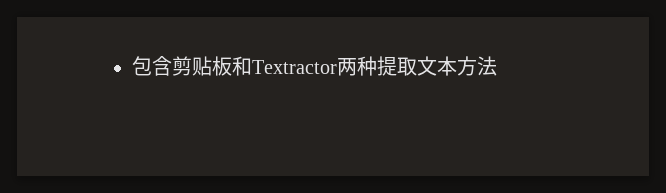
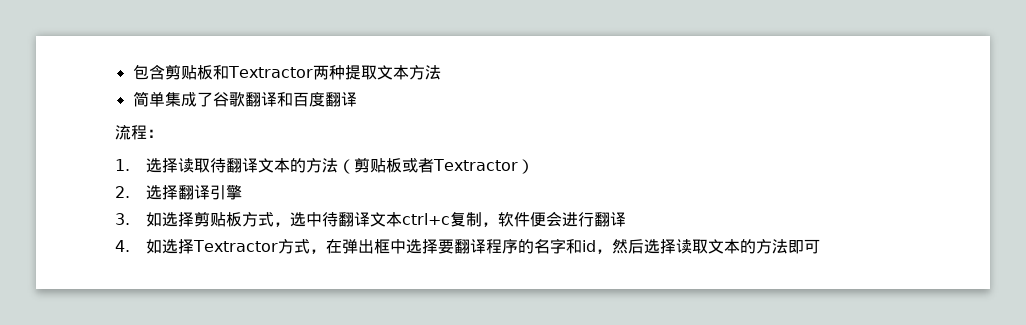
+ 简单集成了谷歌翻译和百度翻译
+ 流程：
+ 1.选择读取待翻译文本的方法（剪贴板或者Textractor）
+ 2.选择翻译引擎
+ 3.如选择剪贴板方式，选中待翻译文本ctrl+c复制，软件便会进行翻译
+ 4.如选择Textractor方式，在弹出框中选择要翻译程序的名字和id，然后选择读取文本的方法即可

